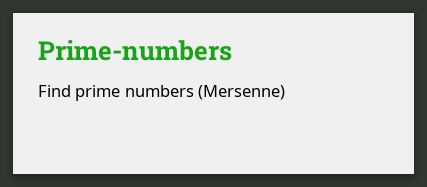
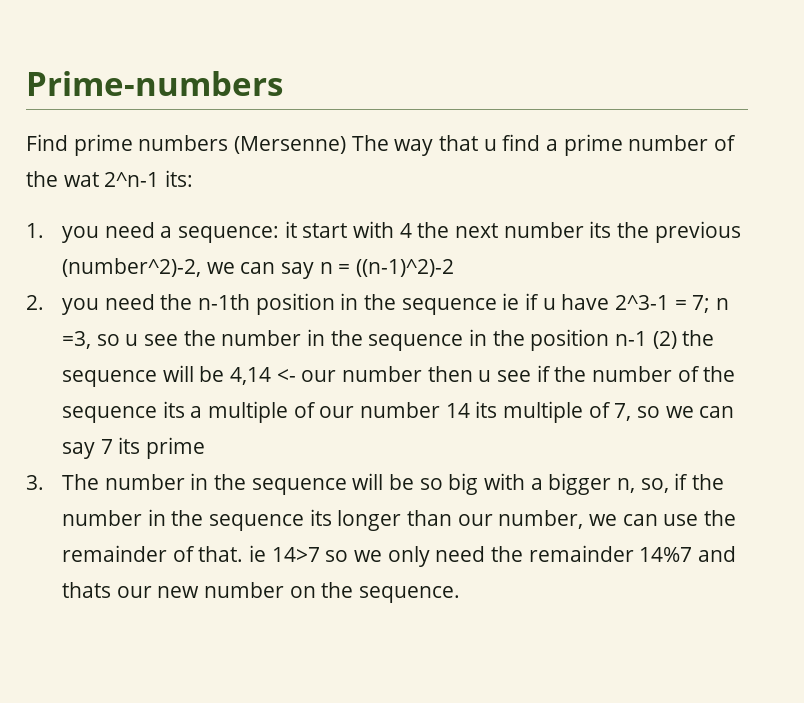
- Find prime numbers (Mersenne)
+ Find prime numbers (Mersenne) The way that u find a prime number of the wat 2^n-1 its:
+ 1. you need a sequence: it start with 4 the next number its the previous (number^2)-2, we can say n = ((n-1)^2)-2
+ 2. you need the n-1th position in the sequence ie if u have 2^3-1 = 7; n =3, so u see the number in the sequence in the position n-1 (2) the sequence will be 4,14 <- our number then u see if the number of the sequence its a multiple of our number 14 its multiple of 7, so we can say 7 its prime
+ 3. The number in the sequence will be so big with a bigger n, so, if the number in the sequence its longer than our number, we can use the remainder of that. ie 14>7 so we only need the remainder 14%7 and thats our new number on the sequence.

